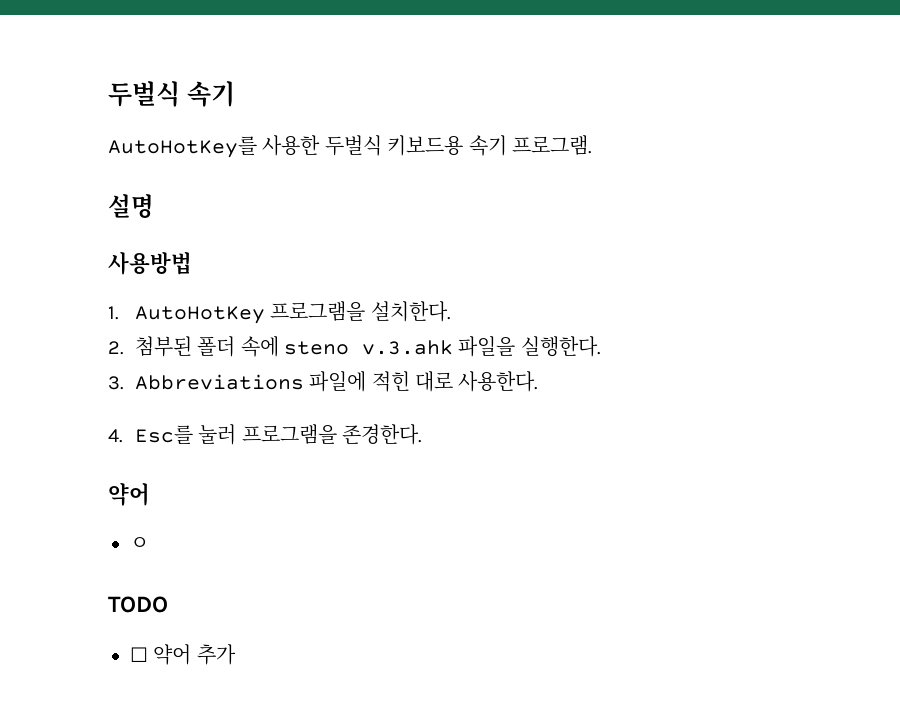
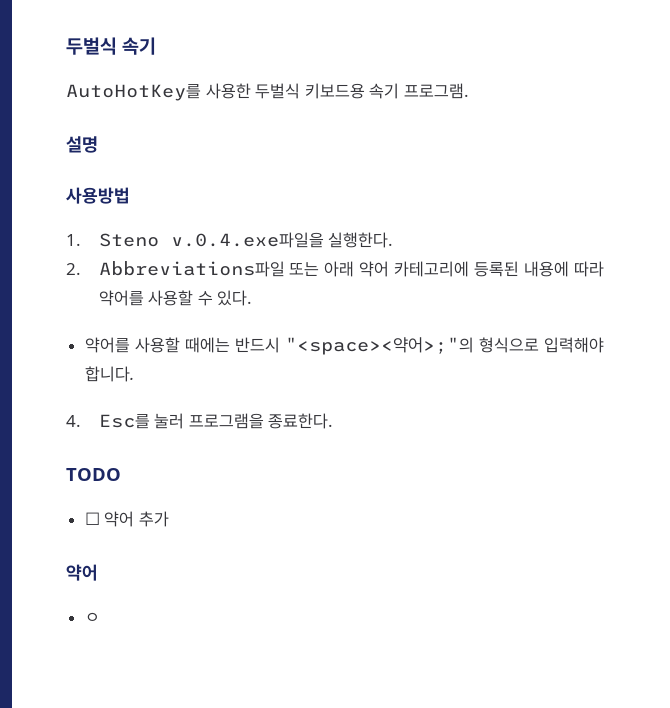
- 1. AutoHotKey 프로그램을 설치한다.
- 2. 첨부된 폴더 속에 steno v.3.ahk 파일을 실행한다.
- 3. Abbreviations 파일에 적힌 대로 사용한다.
+ 1. Steno v.0.4.exe파일을 실행한다.
+ 2. Abbreviations파일 또는 아래 약어 카테고리에 등록된 내용에 따라 약어를 사용할 수 있다.
+ 약어를 사용할 때에는 반드시 "<space><약어>;"의 형식으로 입력해야 합니다.
- 4. Esc를 눌러 프로그램을 존경한다.
- 약어
- ㅇ
+ 4. Esc를 눌러 프로그램을 종료한다.
  ☐ 약어 추가
+ 약어
+ ㅇ

